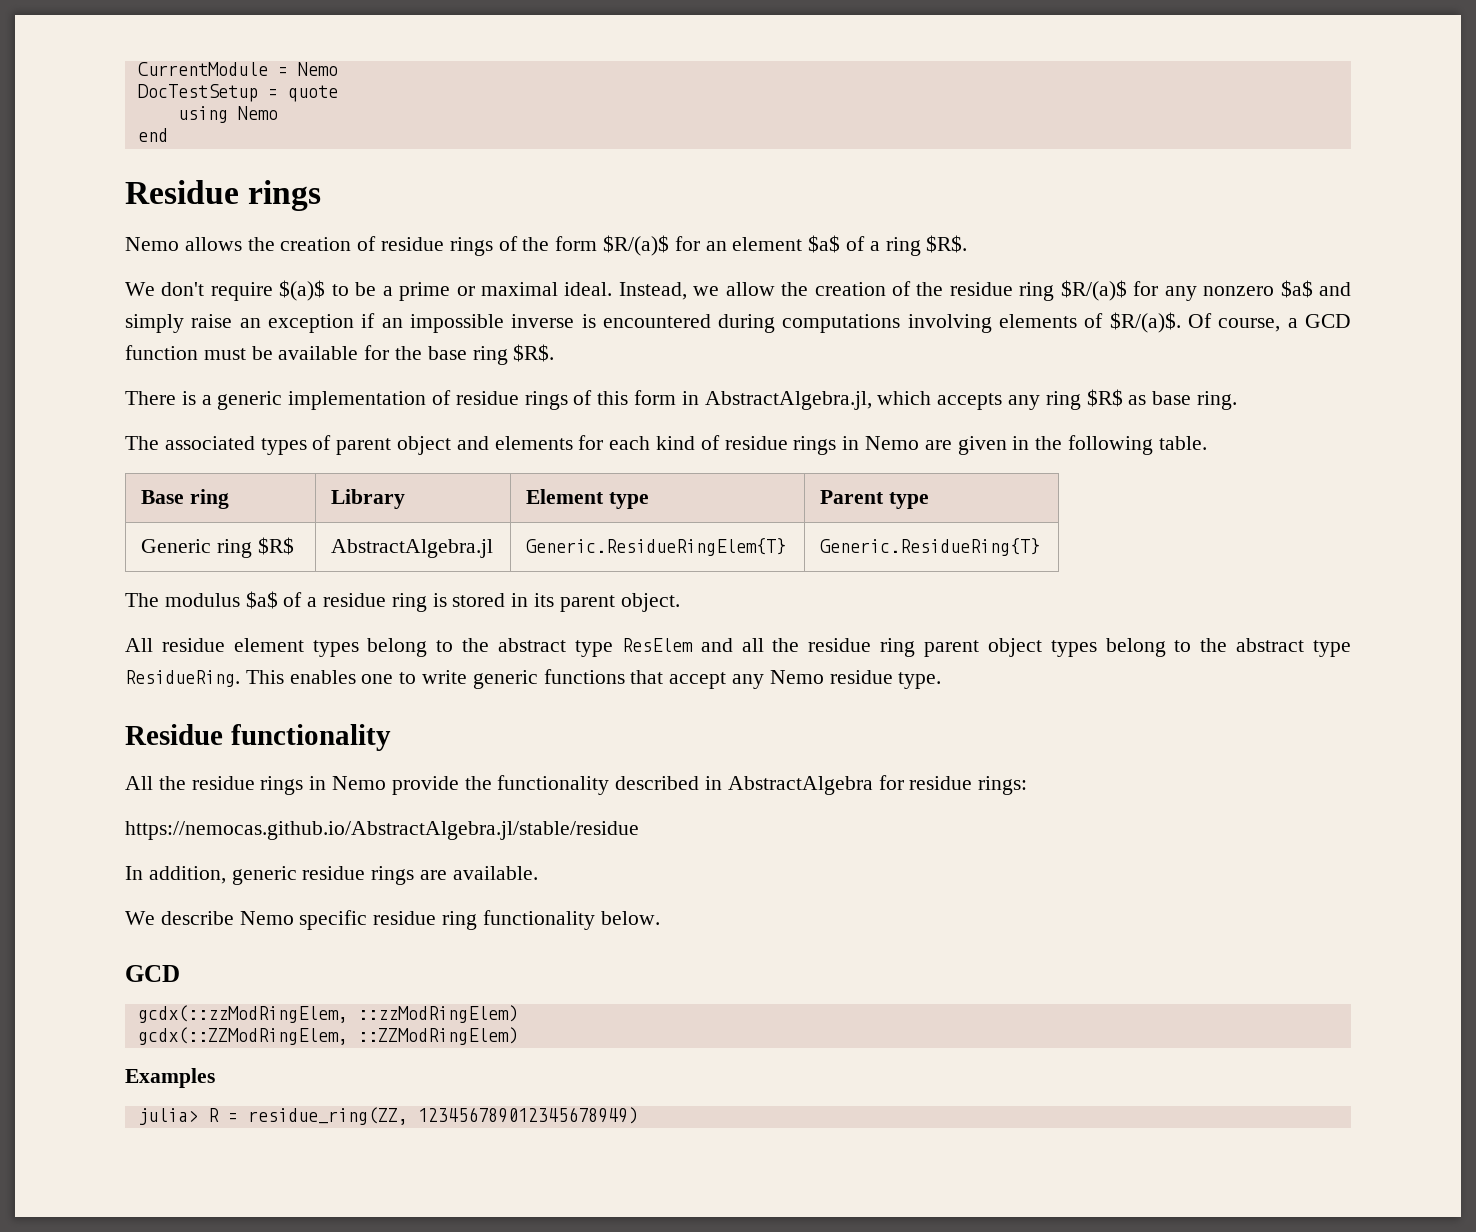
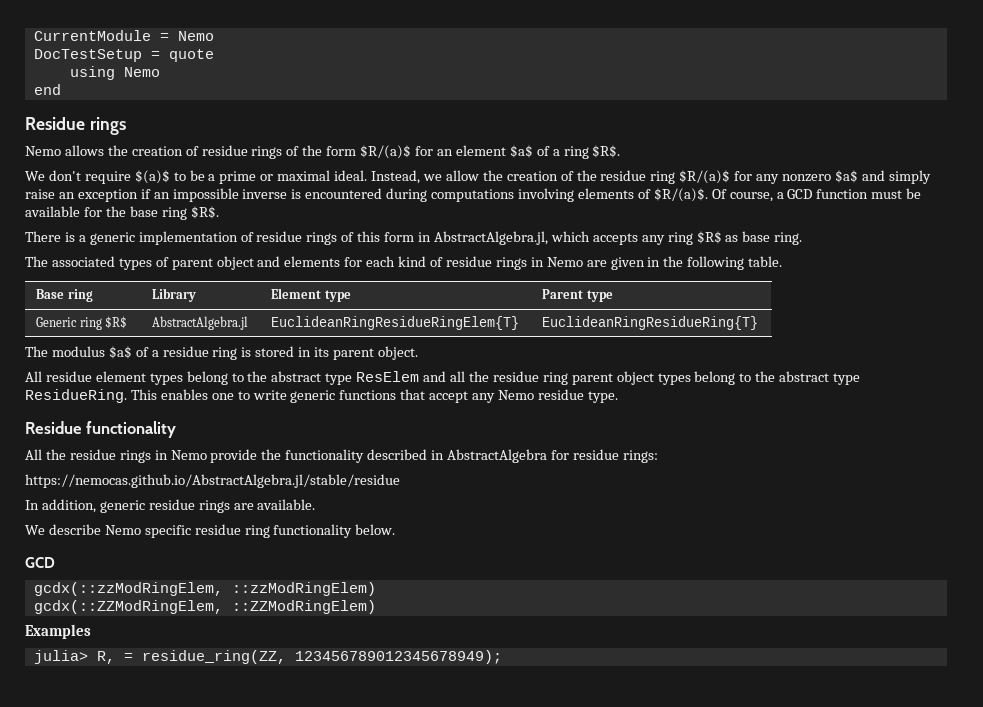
- Generic ring $R$ | AbstractAlgebra.jl | Generic.ResidueRingElem{T} | Generic.ResidueRing{T}
+ Generic ring $R$ | AbstractAlgebra.jl | EuclideanRingResidueRingElem{T} | EuclideanRingResidueRing{T}
- julia> R = residue_ring(ZZ, 123456789012345678949)
+ julia> R, = residue_ring(ZZ, 123456789012345678949);

